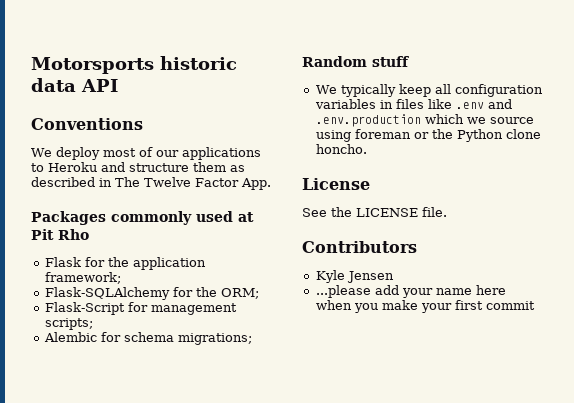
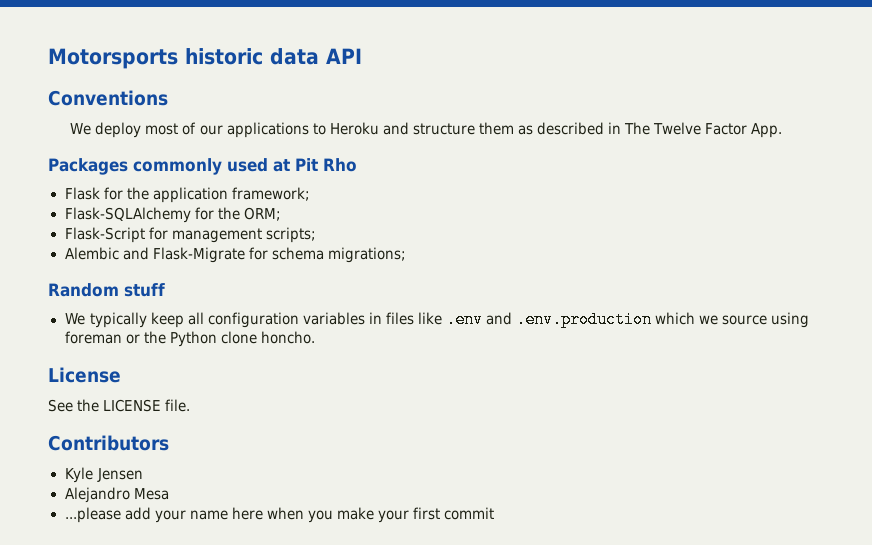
- Alembic for schema migrations;
+ Alembic and Flask-Migrate for schema migrations;
+ Alejandro Mesa

